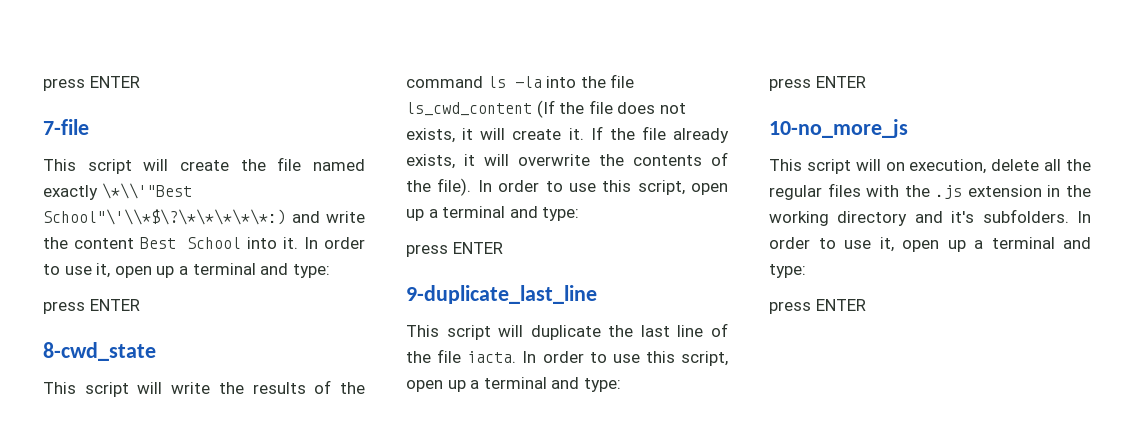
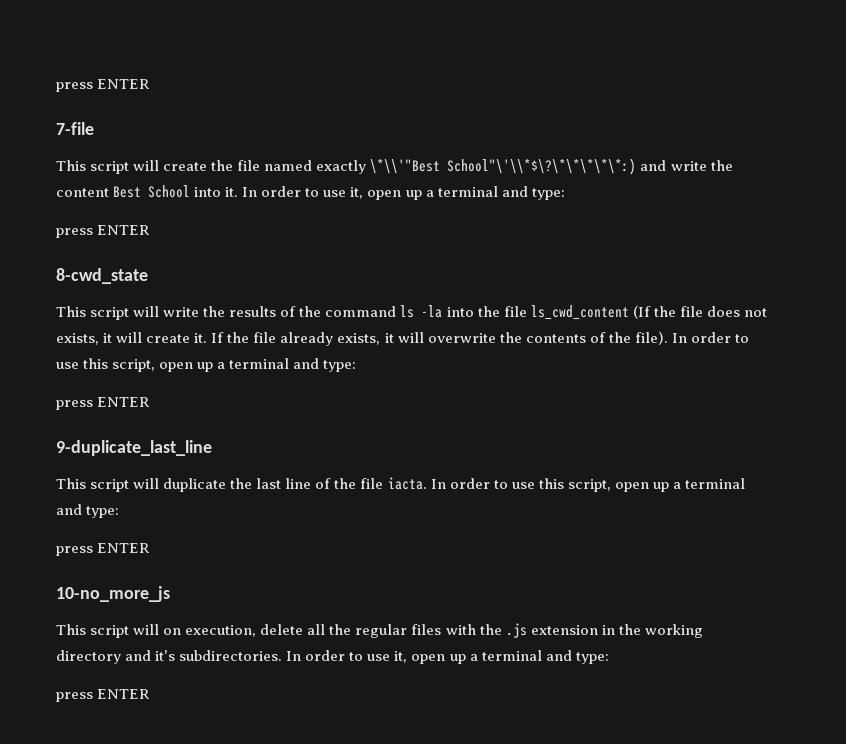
- This script will on execution, delete all the regular files with the .js extension in the working directory and it's subfolders.
+ This script will on execution, delete all the regular files with the .js extension in the working directory and it's subdirectories.

